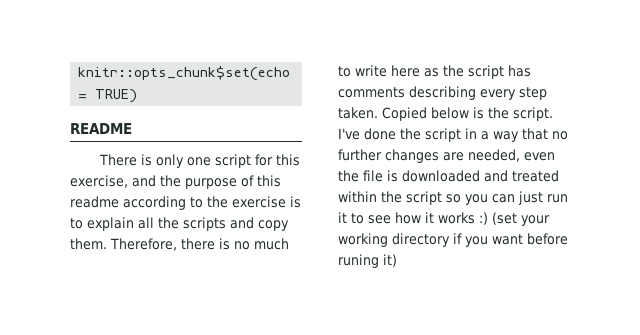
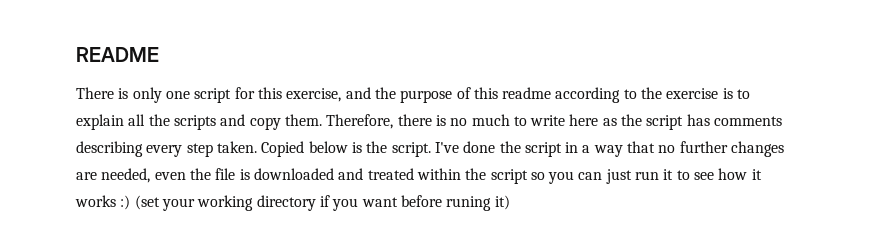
- knitr::opts_chunk$set(echo = TRUE)

